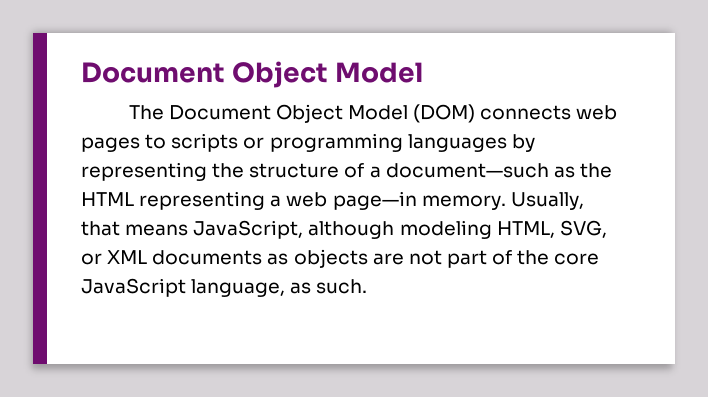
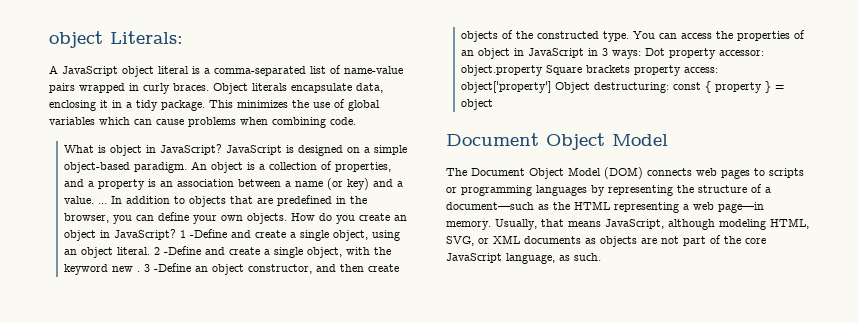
+ object Literals:
+ A JavaScript object literal is a comma-separated list of name-value pairs wrapped in curly braces. Object literals encapsulate data, enclosing it in a tidy package. This minimizes the use of global variables which can cause problems when combining code.
+ What is object in JavaScript? JavaScript is designed on a simple object-based paradigm. An object is a collection of properties, and a property is an association between a name (or key) and a value. ... In addition to objects that are predefined in the browser, you can define your own objects. How do you create an object in JavaScript? 1 -Define and create a single object, using an object literal. 2 -Define and create a single object, with the keyword new . 3 -Define an object constructor, and then create objects of the constructed type. You can access the properties of an object in JavaScript in 3 ways: Dot property accessor: object.property Square brackets property access: object['property'] Object destructuring: const { property } = object

